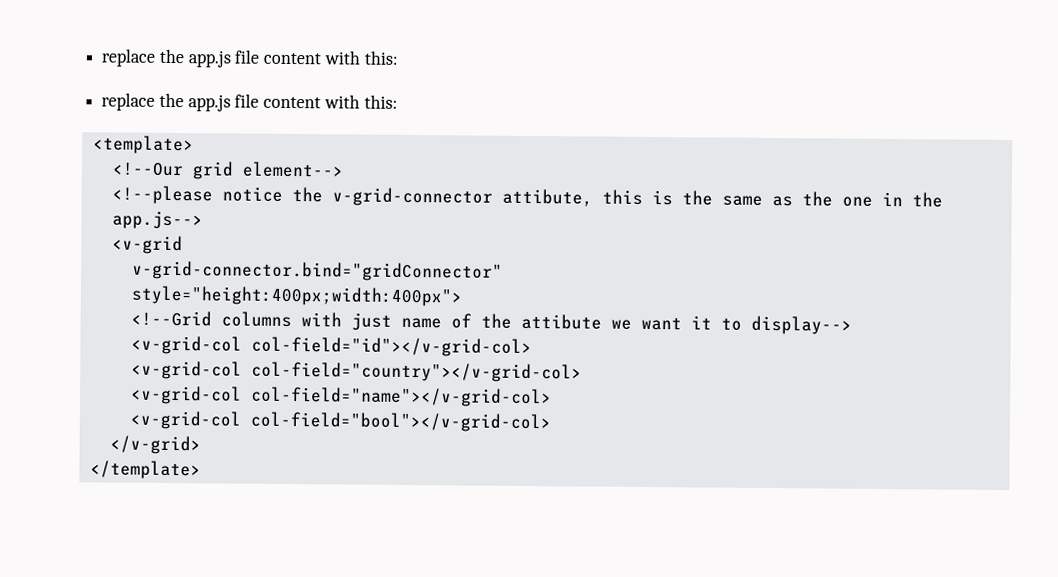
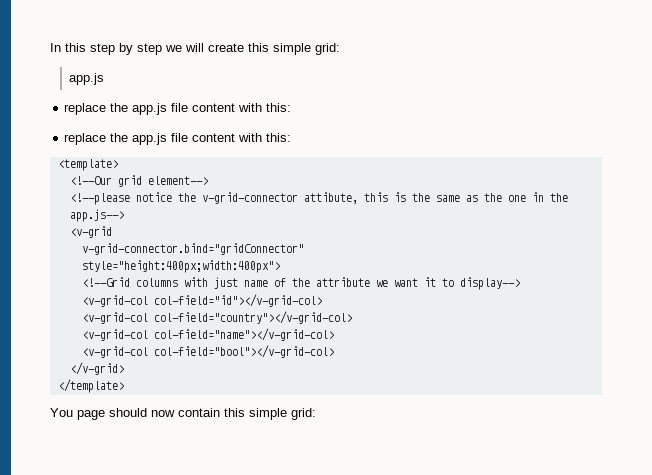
+ In this step by step we will create this simple grid:
+ app.js
- <!--Grid columns with just name of the attibute we want it to display-->
+ <!--Grid columns with just name of the attribute we want it to display-->
+ You page should now contain this simple grid:

